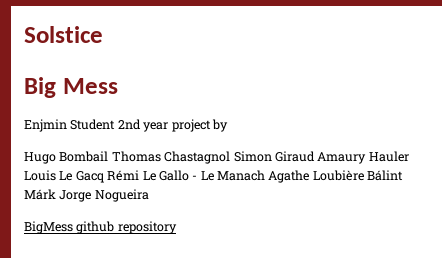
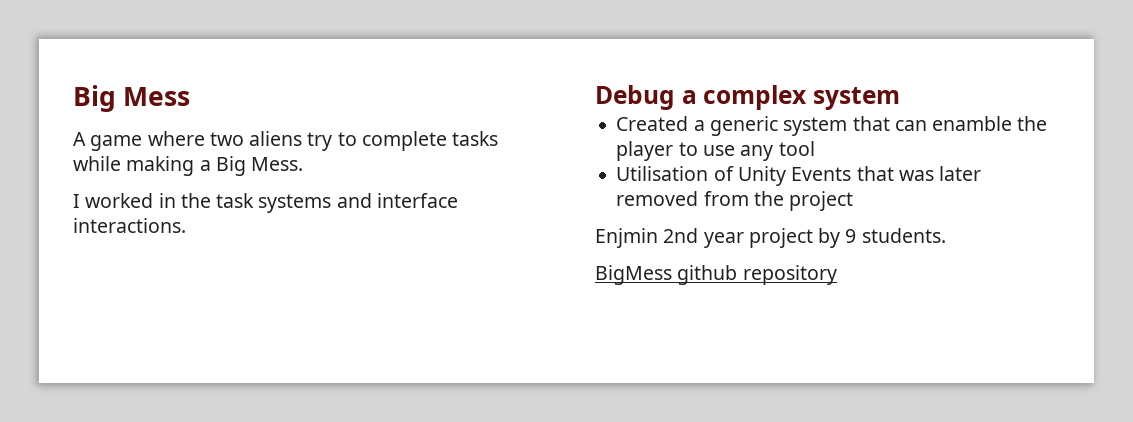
- Solstice
+ A game where two aliens try to complete tasks while making a Big Mess.
+ I worked in the task systems and interface interactions.
+ Debug a complex system
+ Created a generic system that can enamble the player to use any tool
+ Utilisation of Unity Events that was later removed from the project
- Enjmin Student 2nd year project by
- Hugo Bombail Thomas Chastagnol Simon Giraud Amaury Hauler Louis Le Gacq Rémi Le Gallo - Le Manach Agathe Loubière Bálint Márk Jorge Nogueira
+ Enjmin 2nd year project by 9 students.

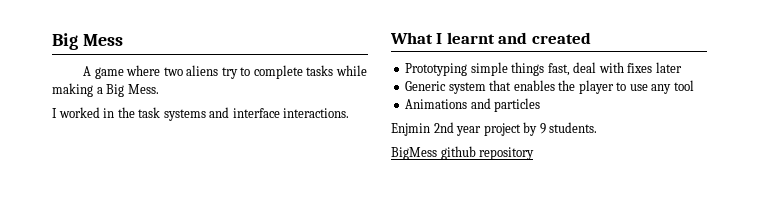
- Debug a complex system
- Created a generic system that can enamble the player to use any tool
+ What I learnt and created
+ Prototyping simple things fast, deal with fixes later
+ Generic system that enables the player to use any tool
- Utilisation of Unity Events that was later removed from the project
+ Animations and particles

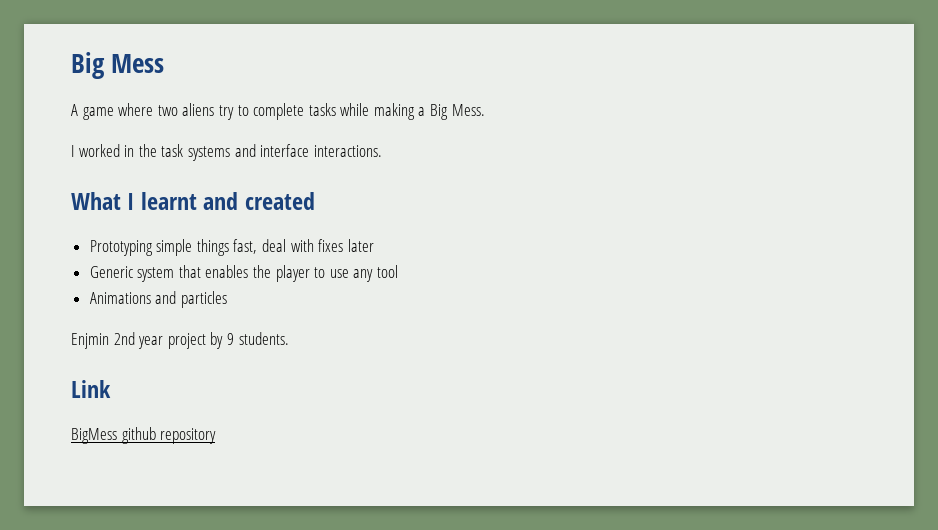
+ Link

